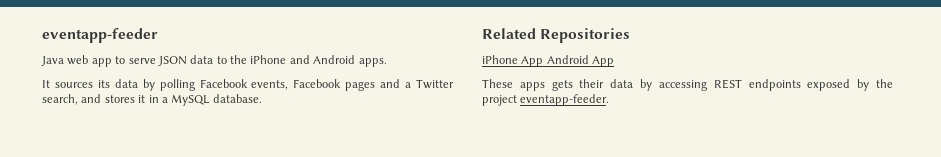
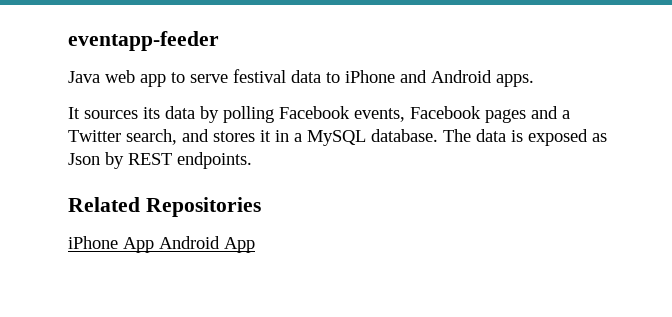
- Java web app to serve JSON data to the iPhone and Android apps.
+ Java web app to serve festival data to iPhone and Android apps.
+ The data is exposed as Json by REST endpoints.
- These apps gets their data by accessing REST endpoints exposed by the project eventapp-feeder.

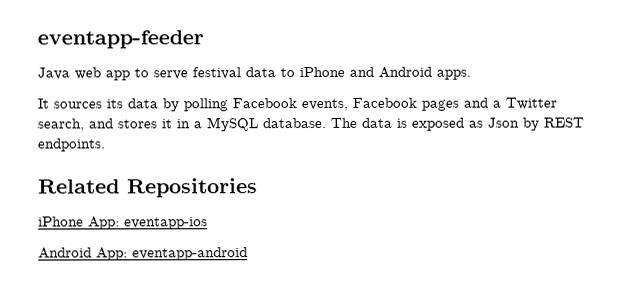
- iPhone App Android App
+ iPhone App: eventapp-ios
+ Android App: eventapp-android

